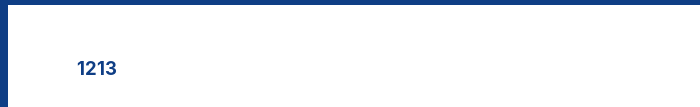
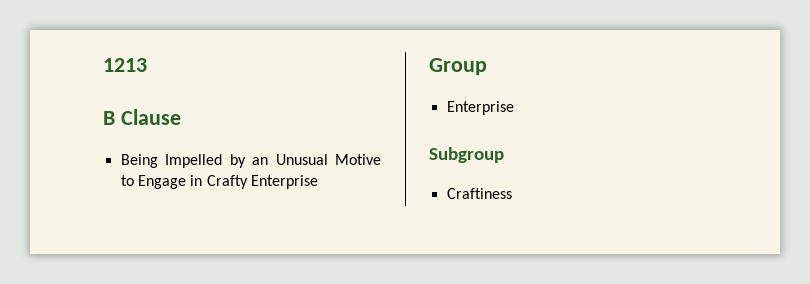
+ B Clause
+ Being Impelled by an Unusual Motive to Engage in Crafty Enterprise
+ Group
+ Enterprise
+ Subgroup
+ Craftiness

